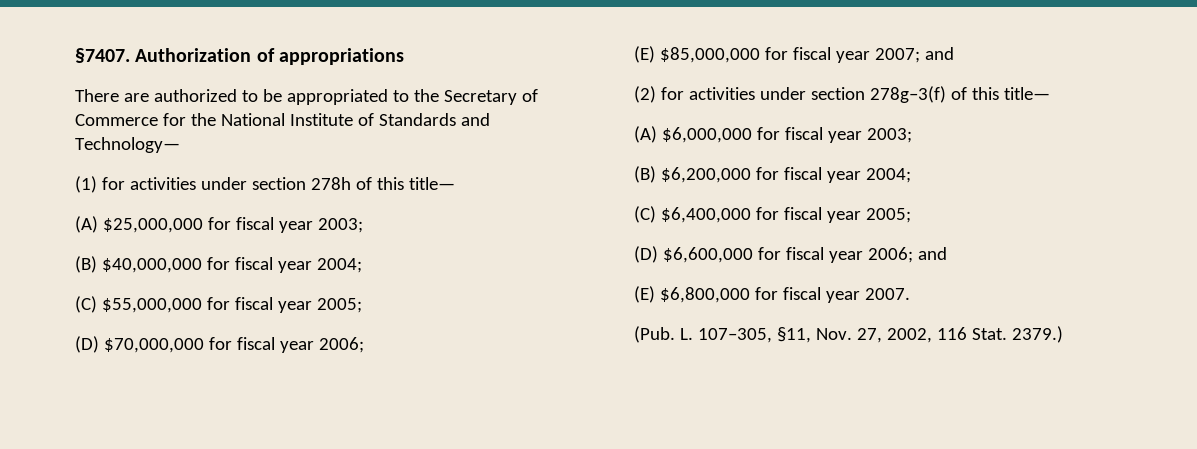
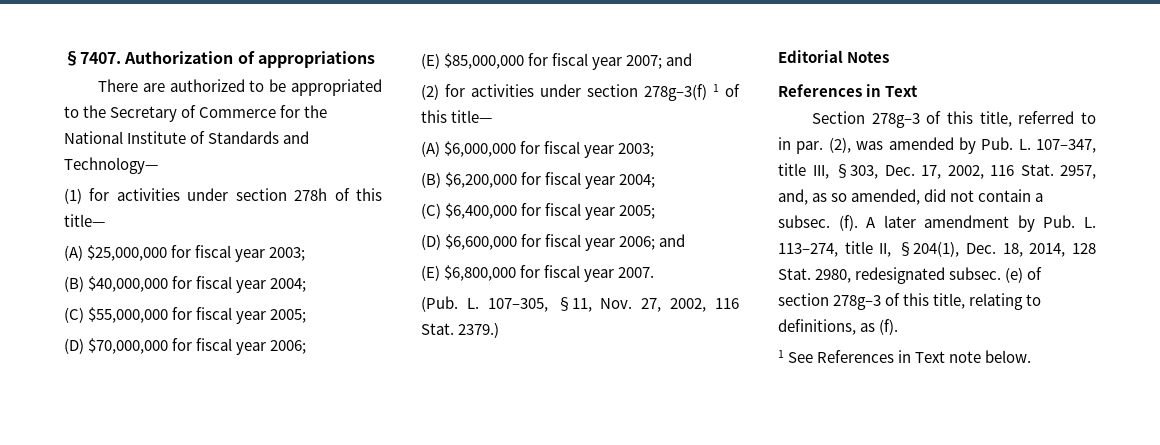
- (2) for activities under section 278g–3(f) of this title—
+ (2) for activities under section 278g–3(f) 1 of this title—
+ Editorial Notes
+ References in Text
+ Section 278g–3 of this title, referred to in par. (2), was amended by Pub. L. 107–347, title III, §303, Dec. 17, 2002, 116 Stat. 2957, and, as so amended, did not contain a subsec. (f). A later amendment by Pub. L. 113–274, title II, §204(1), Dec. 18, 2014, 128 Stat. 2980, redesignated subsec. (e) of section 278g–3 of this title, relating to definitions, as (f).
+ 1 See References in Text note below.

